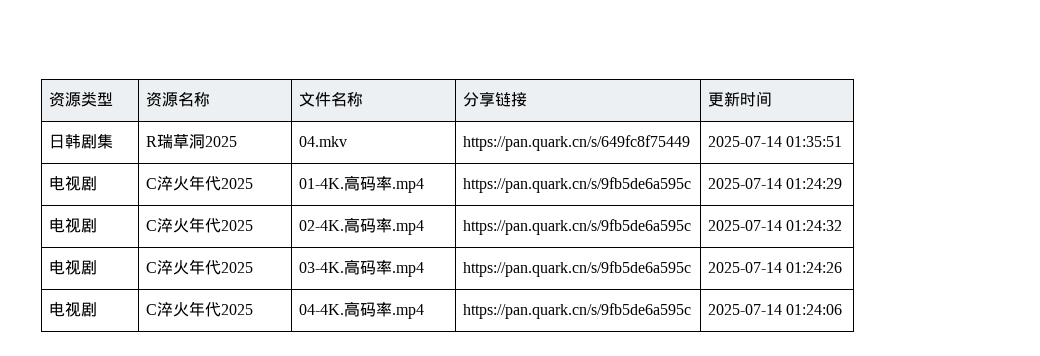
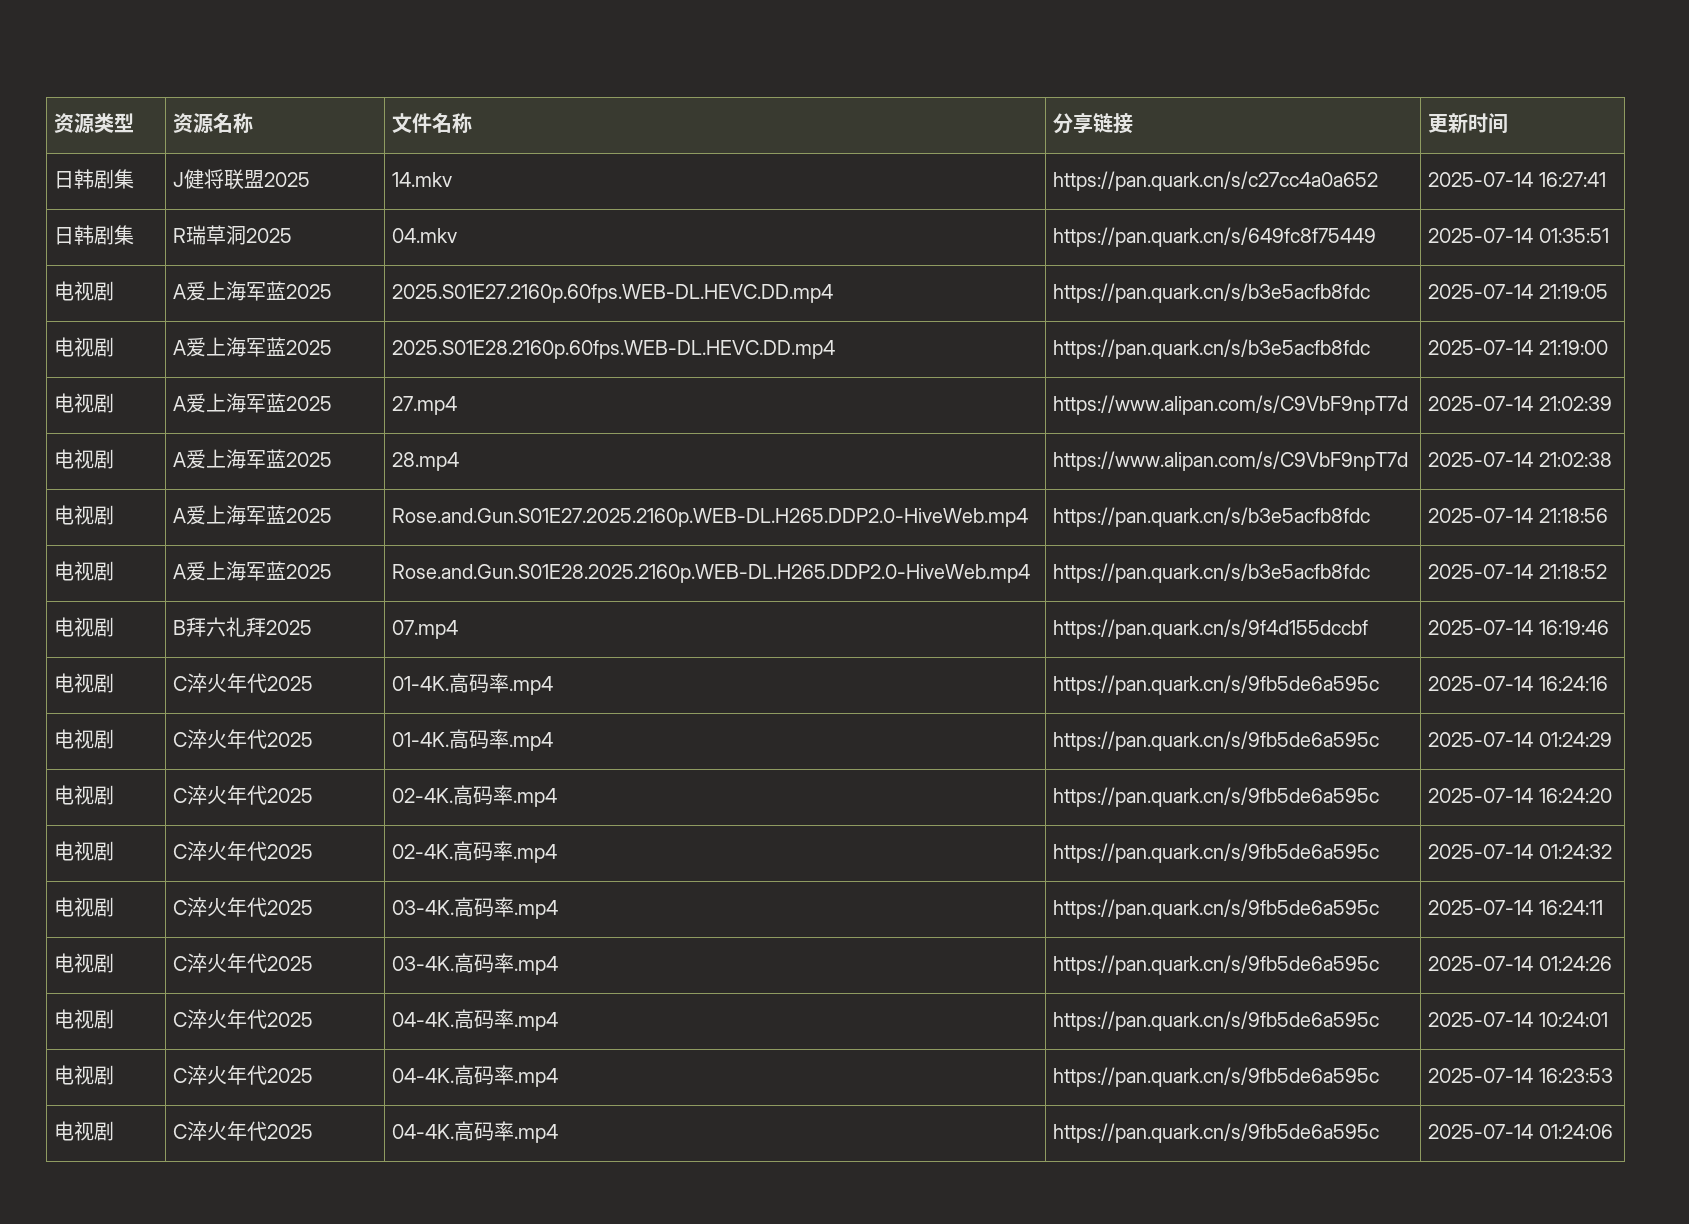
+ 日韩剧集 | J健将联盟2025 | 14.mkv | https://pan.quark.cn/s/c27cc4a0a652 | 2025-07-14 16:27:41
+ 电视剧 | A爱上海军蓝2025 | 2025.S01E27.2160p.60fps.WEB-DL.HEVC.DD.mp4 | https://pan.quark.cn/s/b3e5acfb8fdc | 2025-07-14 21:19:05
+ 电视剧 | A爱上海军蓝2025 | 2025.S01E28.2160p.60fps.WEB-DL.HEVC.DD.mp4 | https://pan.quark.cn/s/b3e5acfb8fdc | 2025-07-14 21:19:00
+ 电视剧 | A爱上海军蓝2025 | 27.mp4 | https://www.alipan.com/s/C9VbF9npT7d | 2025-07-14 21:02:39
+ 电视剧 | A爱上海军蓝2025 | 28.mp4 | https://www.alipan.com/s/C9VbF9npT7d | 2025-07-14 21:02:38
+ 电视剧 | A爱上海军蓝2025 | Rose.and.Gun.S01E27.2025.2160p.WEB-DL.H265.DDP2.0-HiveWeb.mp4 | https://pan.quark.cn/s/b3e5acfb8fdc | 2025-07-14 21:18:56
+ 电视剧 | A爱上海军蓝2025 | Rose.and.Gun.S01E28.2025.2160p.WEB-DL.H265.DDP2.0-HiveWeb.mp4 | https://pan.quark.cn/s/b3e5acfb8fdc | 2025-07-14 21:18:52
+ 电视剧 | B拜六礼拜2025 | 07.mp4 | https://pan.quark.cn/s/9f4d155dccbf | 2025-07-14 16:19:46
+ 电视剧 | C淬火年代2025 | 01-4K.高码率.mp4 | https://pan.quark.cn/s/9fb5de6a595c | 2025-07-14 16:24:16
+ 电视剧 | C淬火年代2025 | 02-4K.高码率.mp4 | https://pan.quark.cn/s/9fb5de6a595c | 2025-07-14 16:24:20
+ 电视剧 | C淬火年代2025 | 03-4K.高码率.mp4 | https://pan.quark.cn/s/9fb5de6a595c | 2025-07-14 16:24:11
+ 电视剧 | C淬火年代2025 | 04-4K.高码率.mp4 | https://pan.quark.cn/s/9fb5de6a595c | 2025-07-14 10:24:01
+ 电视剧 | C淬火年代2025 | 04-4K.高码率.mp4 | https://pan.quark.cn/s/9fb5de6a595c | 2025-07-14 16:23:53

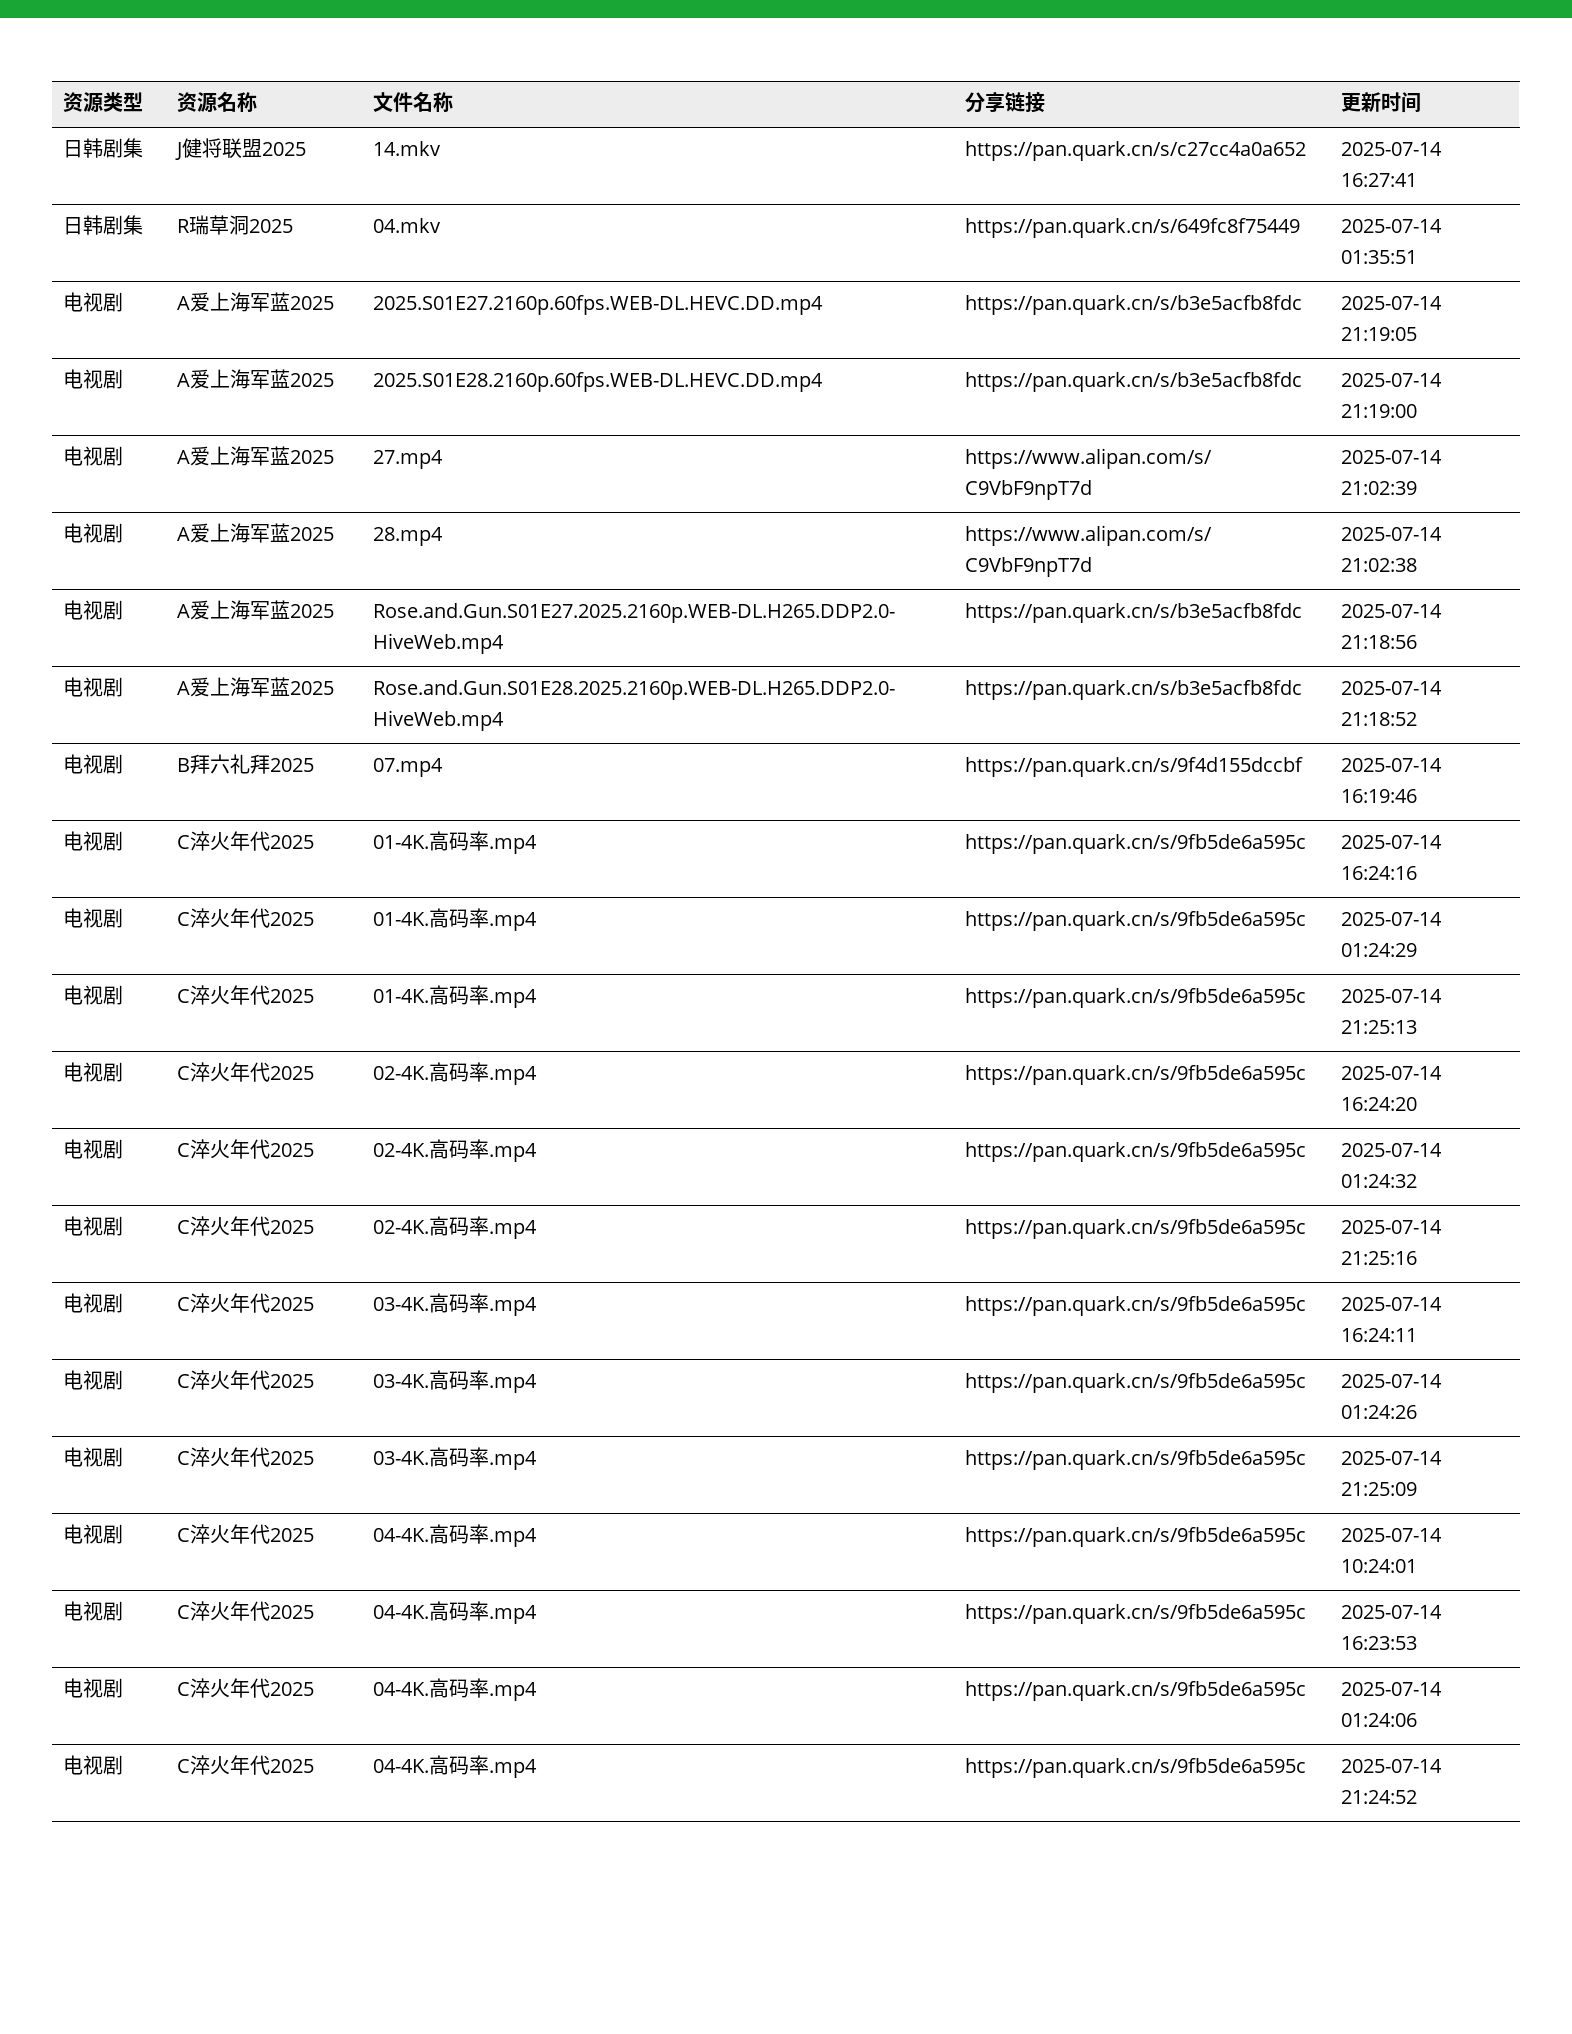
+ 电视剧 | C淬火年代2025 | 01-4K.高码率.mp4 | https://pan.quark.cn/s/9fb5de6a595c | 2025-07-14 21:25:13
+ 电视剧 | C淬火年代2025 | 02-4K.高码率.mp4 | https://pan.quark.cn/s/9fb5de6a595c | 2025-07-14 21:25:16
+ 电视剧 | C淬火年代2025 | 03-4K.高码率.mp4 | https://pan.quark.cn/s/9fb5de6a595c | 2025-07-14 21:25:09
+ 电视剧 | C淬火年代2025 | 04-4K.高码率.mp4 | https://pan.quark.cn/s/9fb5de6a595c | 2025-07-14 21:24:52

